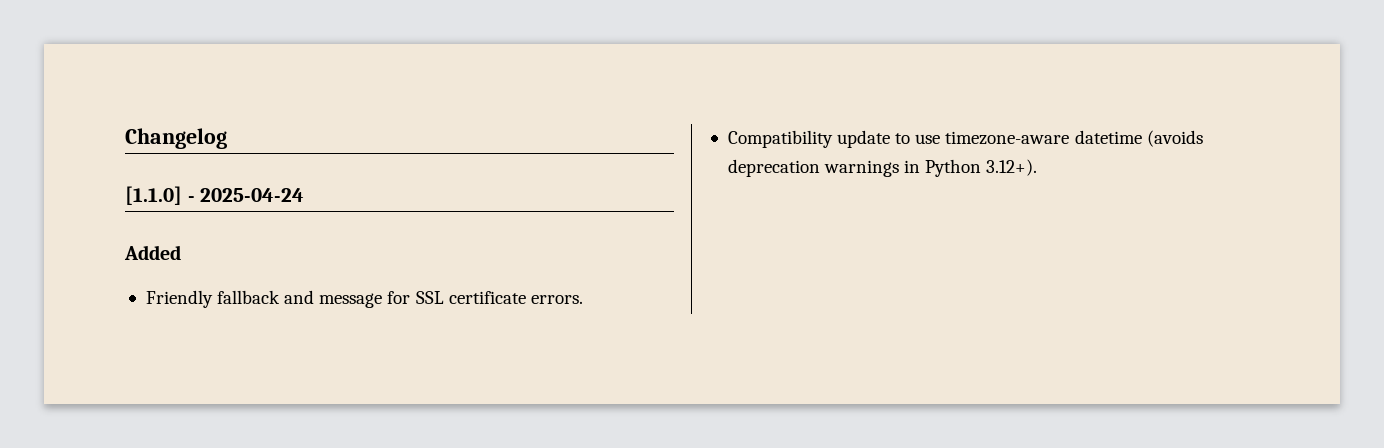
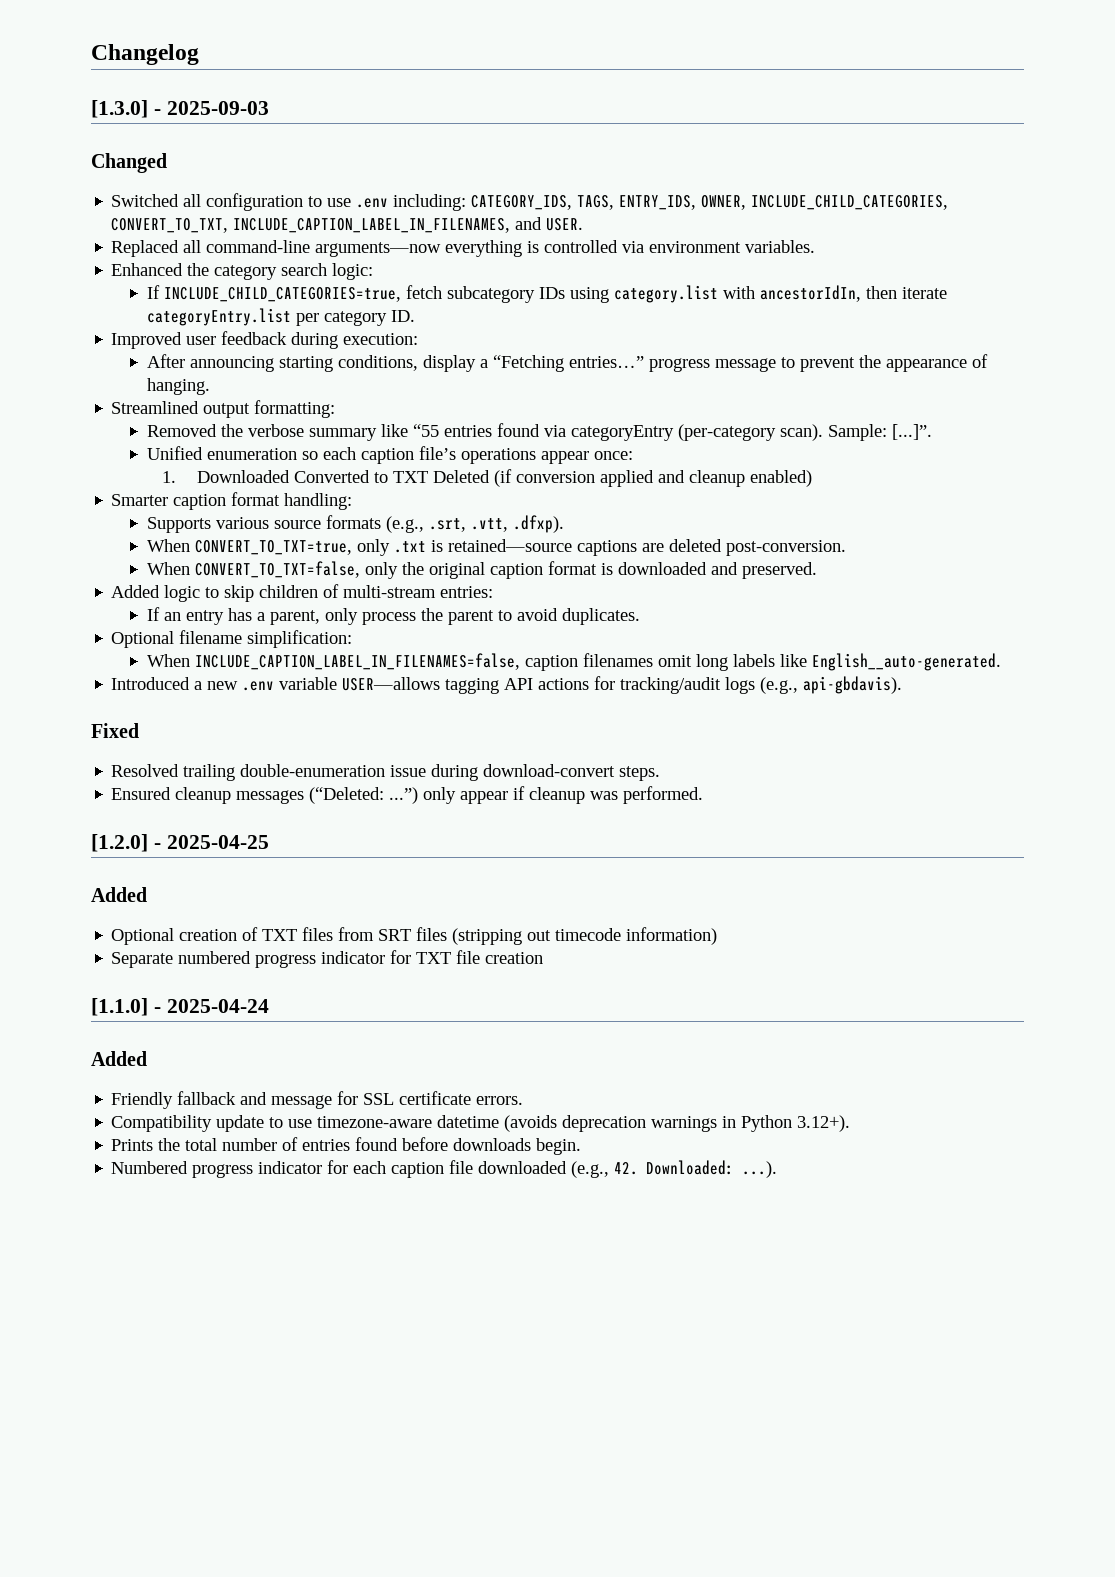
+ [1.3.0] - 2025-09-03
+ Changed
+ Switched all configuration to use .env including: CATEGORY_IDS, TAGS, ENTRY_IDS, OWNER, INCLUDE_CHILD_CATEGORIES, CONVERT_TO_TXT, INCLUDE_CAPTION_LABEL_IN_FILENAMES, and USER.
+ Replaced all command-line arguments—now everything is controlled via environment variables.
+ Enhanced the category search logic:
+ If INCLUDE_CHILD_CATEGORIES=true, fetch subcategory IDs using category.list with ancestorIdIn, then iterate categoryEntry.list per category ID.
+ Improved user feedback during execution:
+ After announcing starting conditions, display a “Fetching entries…” progress message to prevent the appearance of hanging.
+ Streamlined output formatting:
+ Removed the verbose summary like “55 entries found via categoryEntry (per-category scan). Sample: [...]”.
+ Unified enumeration so each caption file’s operations appear once:
+ 1. Downloaded Converted to TXT Deleted (if conversion applied and cleanup enabled)
+ Smarter caption format handling:
+ Supports various source formats (e.g., .srt, .vtt, .dfxp).
+ When CONVERT_TO_TXT=true, only .txt is retained—source captions are deleted post-conversion.
+ When CONVERT_TO_TXT=false, only the original caption format is downloaded and preserved.
+ Added logic to skip children of multi-stream entries:
+ If an entry has a parent, only process the parent to avoid duplicates.
+ Optional filename simplification:
+ When INCLUDE_CAPTION_LABEL_IN_FILENAMES=false, caption filenames omit long labels like English__auto-generated.
+ Introduced a new .env variable USER—allows tagging API actions for tracking/audit logs (e.g., api-gbdavis).
+ Fixed
+ Resolved trailing double-enumeration issue during download-convert steps.
+ Ensured cleanup messages (“Deleted: ...”) only appear if cleanup was performed.
+ [1.2.0] - 2025-04-25
+ Added
+ Optional creation of TXT files from SRT files (stripping out timecode information)
+ Separate numbered progress indicator for TXT file creation
+ Prints the total number of entries found before downloads begin.
+ Numbered progress indicator for each caption file downloaded (e.g., 42. Downloaded: ...).

